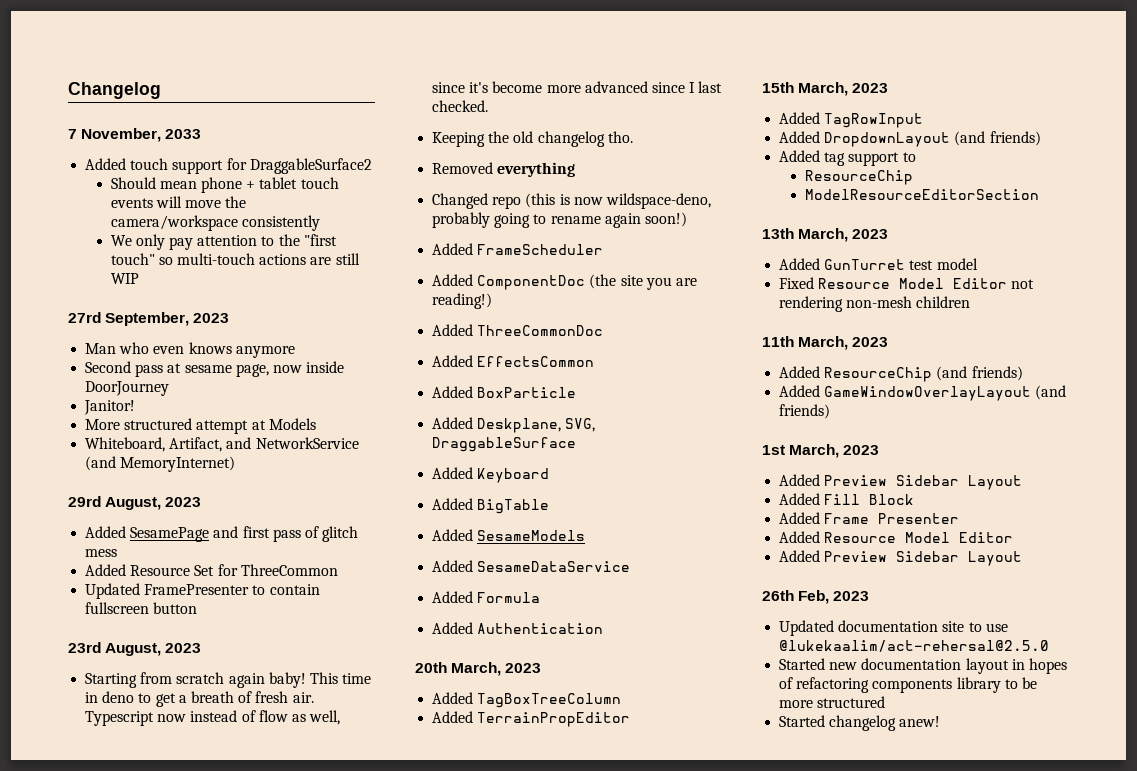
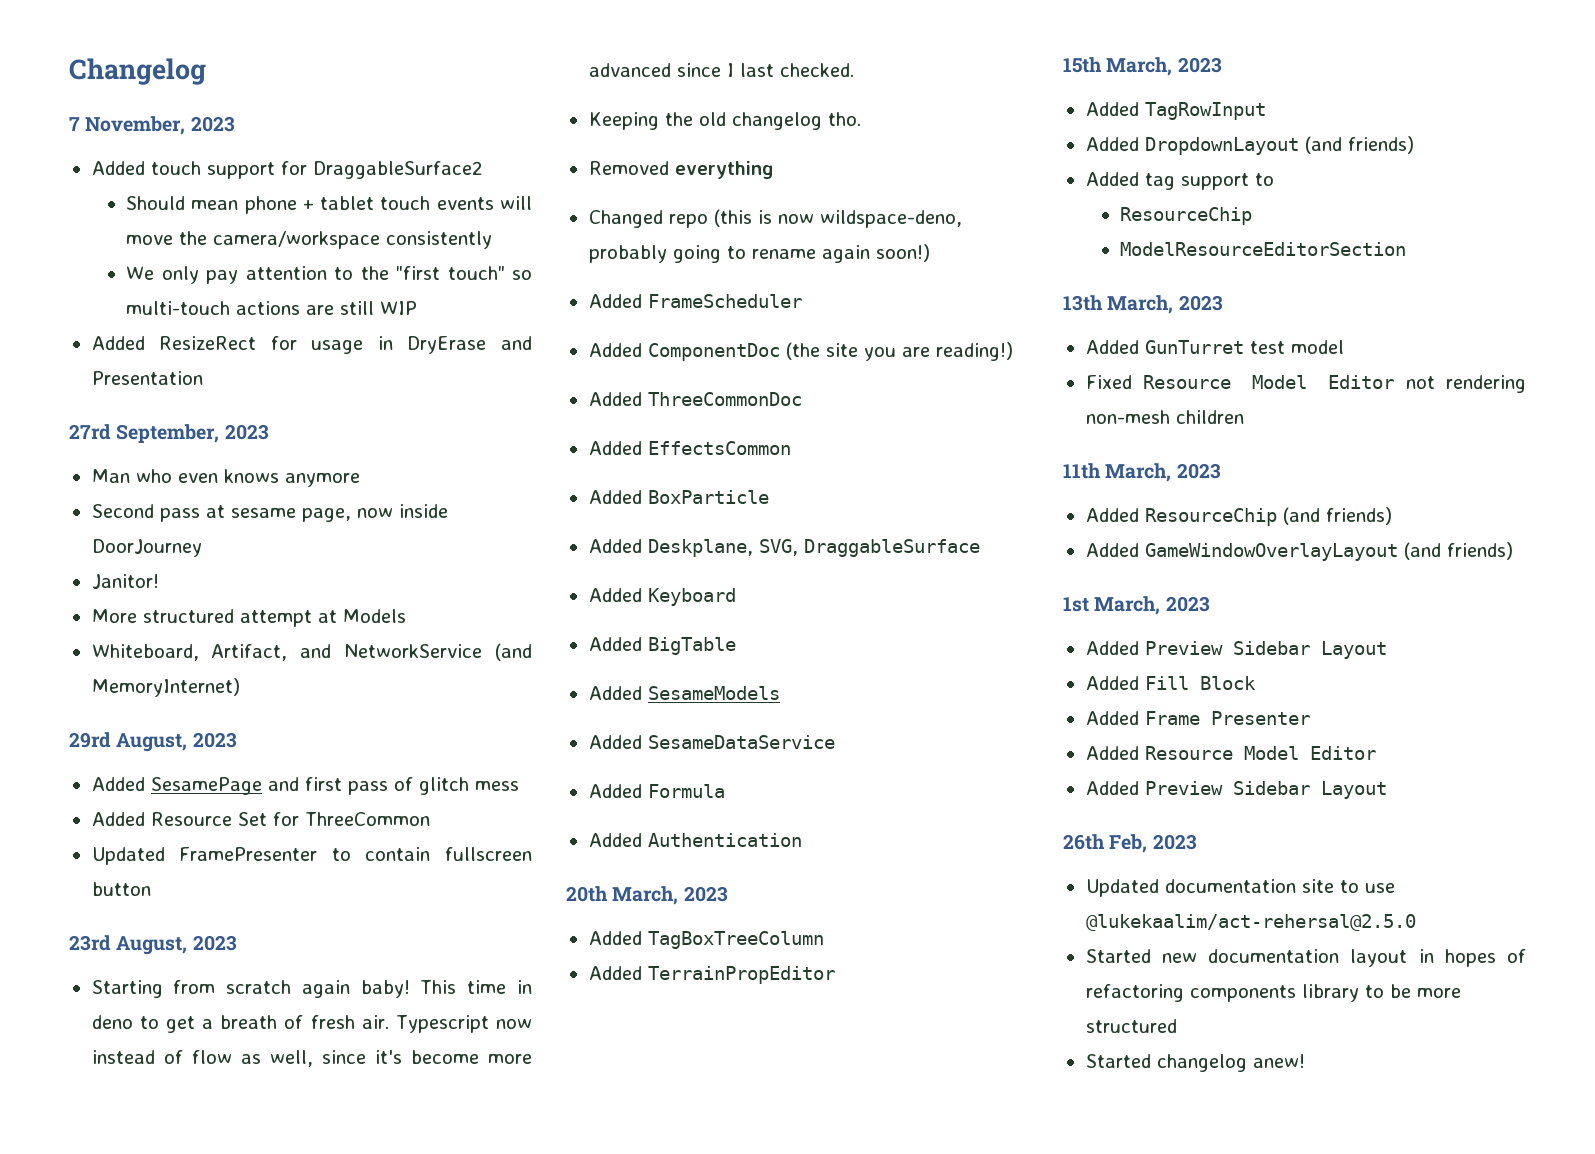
- 7 November, 2033
+ 7 November, 2023
+ Added ResizeRect for usage in DryErase and Presentation

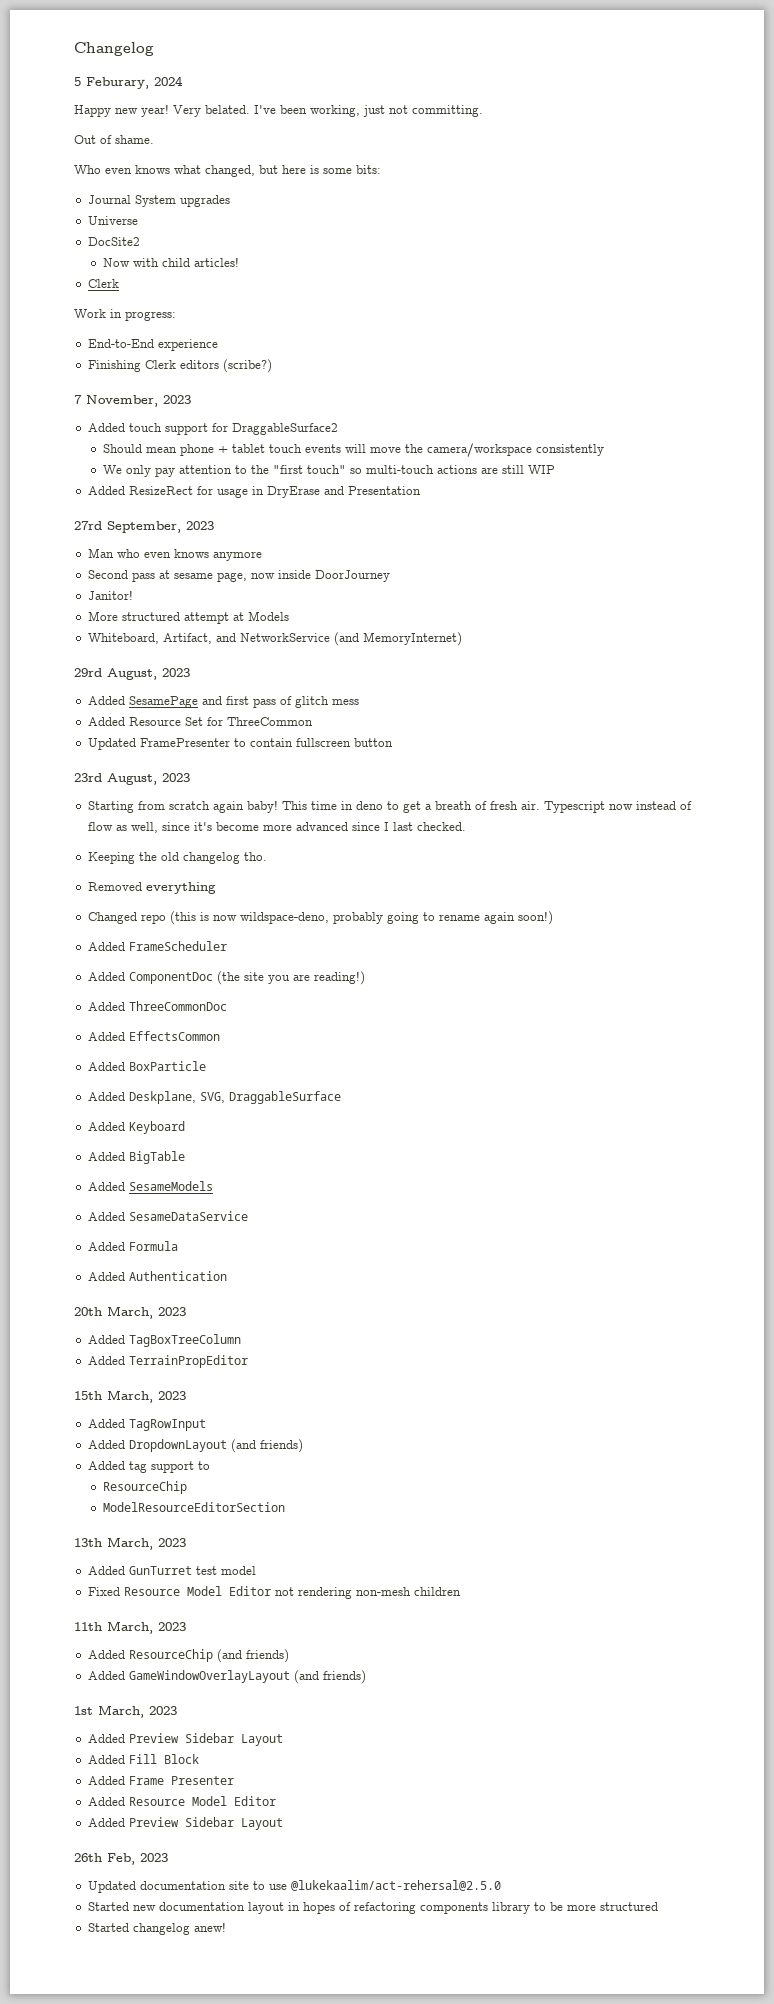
+ 5 Feburary, 2024
+ Happy new year! Very belated. I've been working, just not committing.
+ Out of shame.
+ Who even knows what changed, but here is some bits:
+ Journal System upgrades
+ Universe
+ DocSite2
+ Now with child articles!
+ Clerk
+ Work in progress:
+ End-to-End experience
+ Finishing Clerk editors (scribe?)

